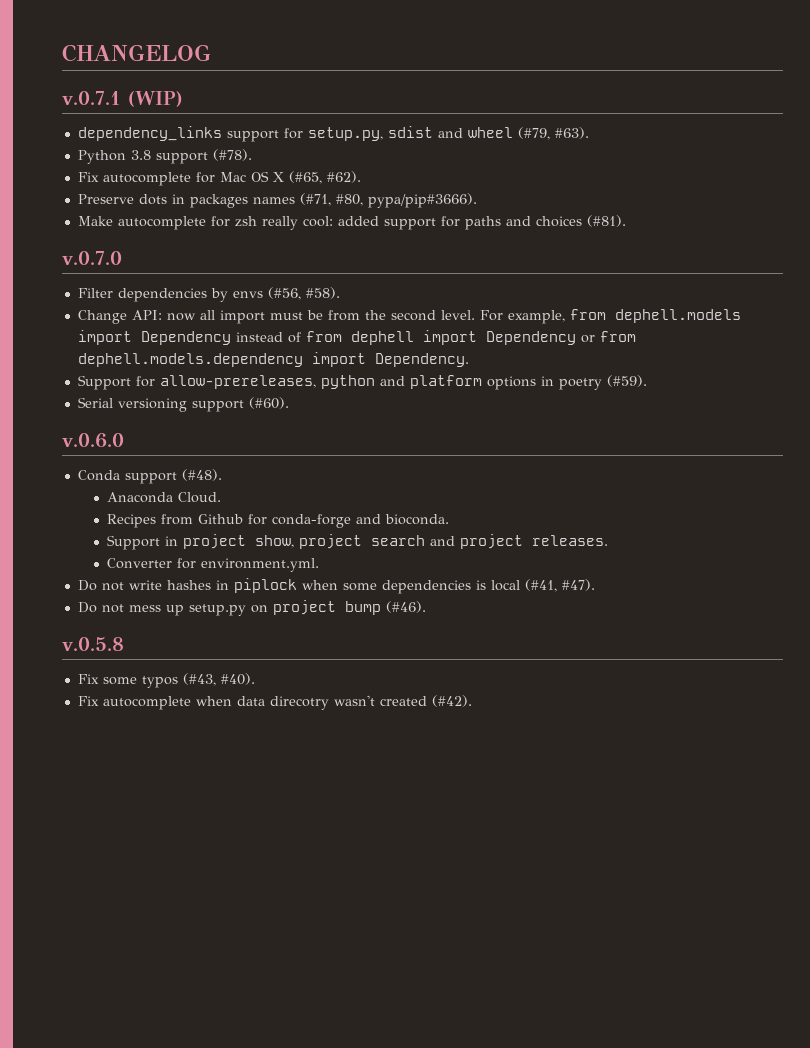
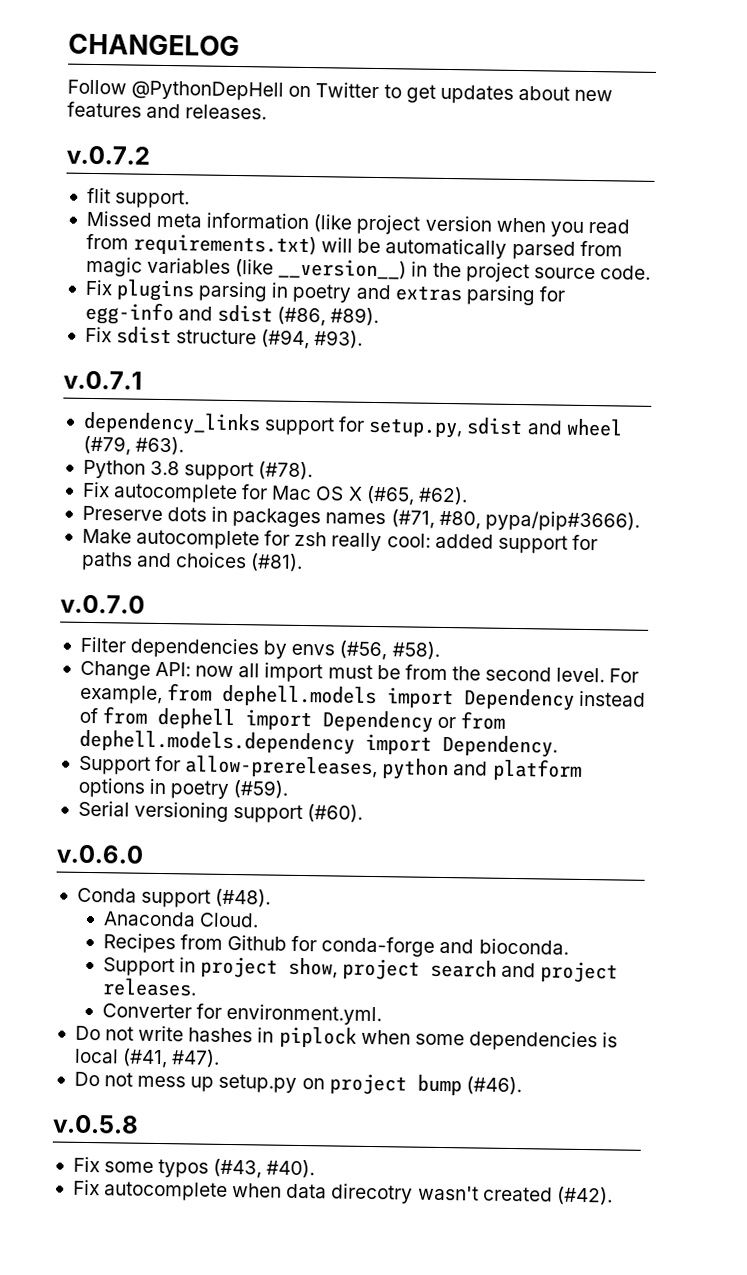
+ Follow @PythonDepHell on Twitter to get updates about new features and releases.
+ v.0.7.2
+ flit support.
+ Missed meta information (like project version when you read from requirements.txt) will be automatically parsed from magic variables (like __version__) in the project source code.
+ Fix plugins parsing in poetry and extras parsing for egg-info and sdist (#86, #89).
+ Fix sdist structure (#94, #93).
- v.0.7.1 (WIP)
+ v.0.7.1

